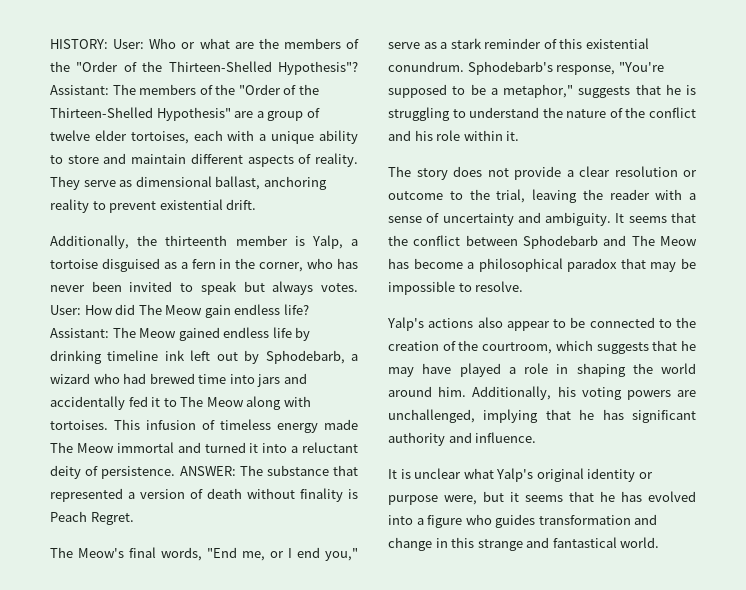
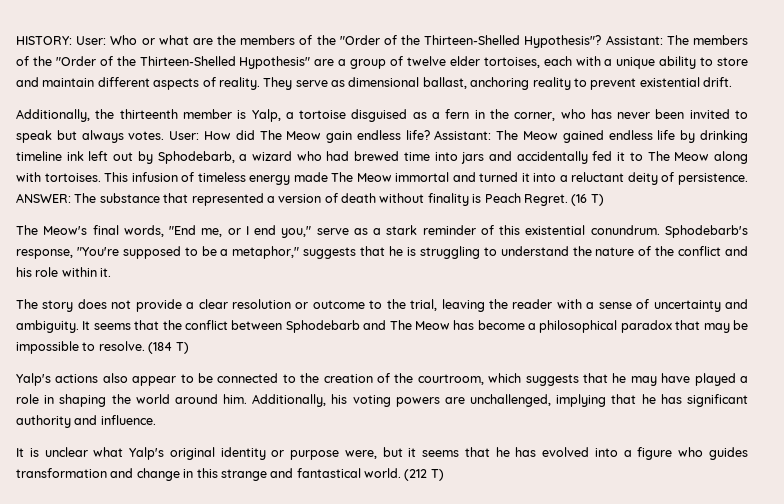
+ (16 T)
+ (184 T)
+ (212 T)

